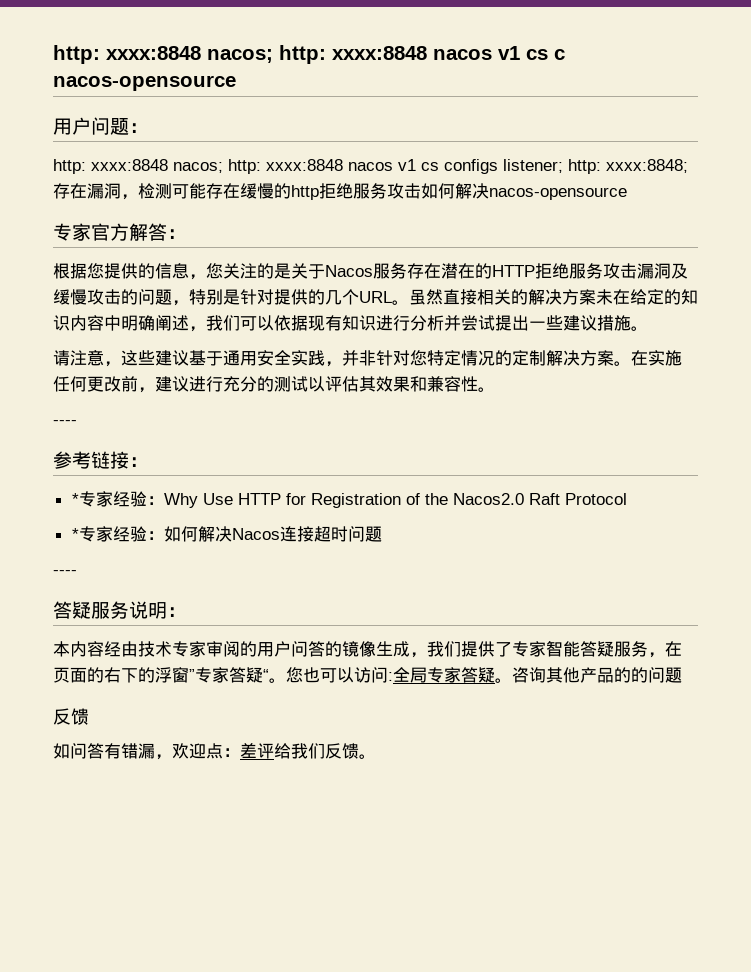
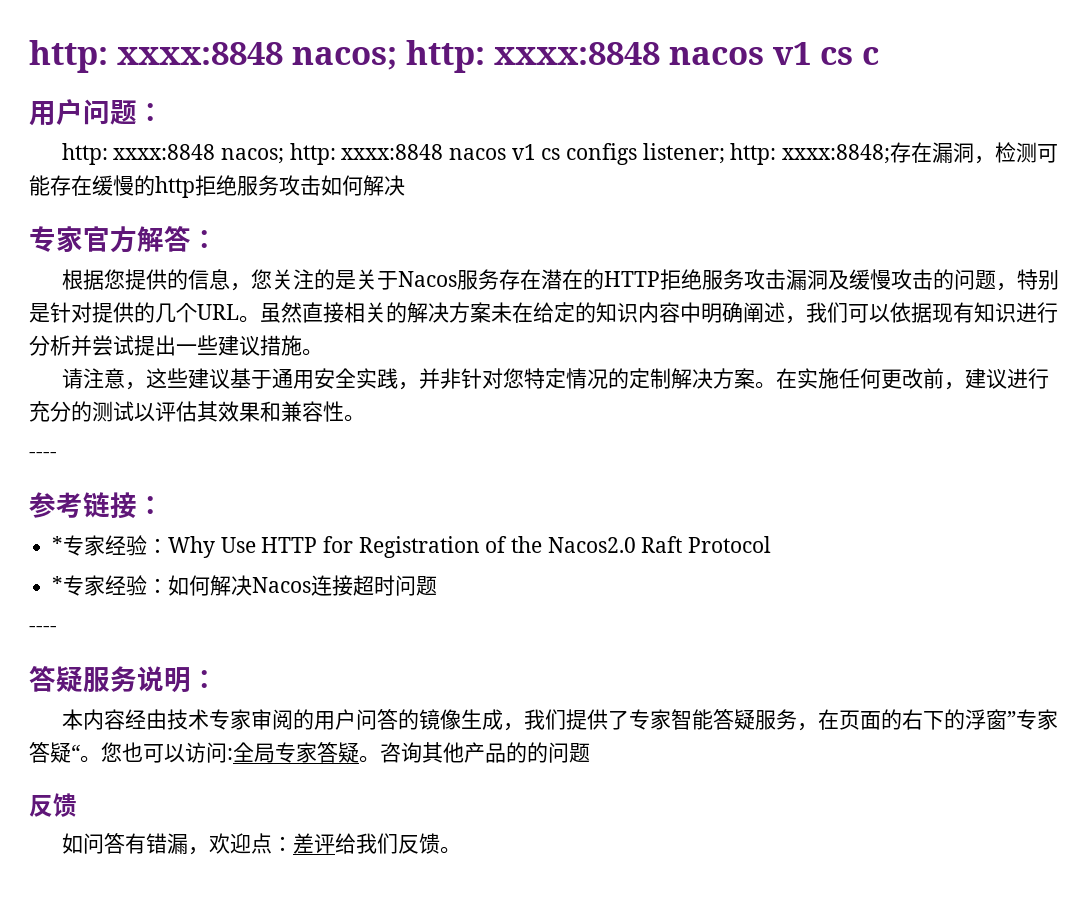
- http: xxxx:8848 nacos; http: xxxx:8848 nacos v1 cs c nacos-opensource
+ http: xxxx:8848 nacos; http: xxxx:8848 nacos v1 cs c
- http: xxxx:8848 nacos; http: xxxx:8848 nacos v1 cs configs listener; http: xxxx:8848;存在漏洞，检测可能存在缓慢的http拒绝服务攻击如何解决nacos-opensource
+ http: xxxx:8848 nacos; http: xxxx:8848 nacos v1 cs configs listener; http: xxxx:8848;存在漏洞，检测可能存在缓慢的http拒绝服务攻击如何解决

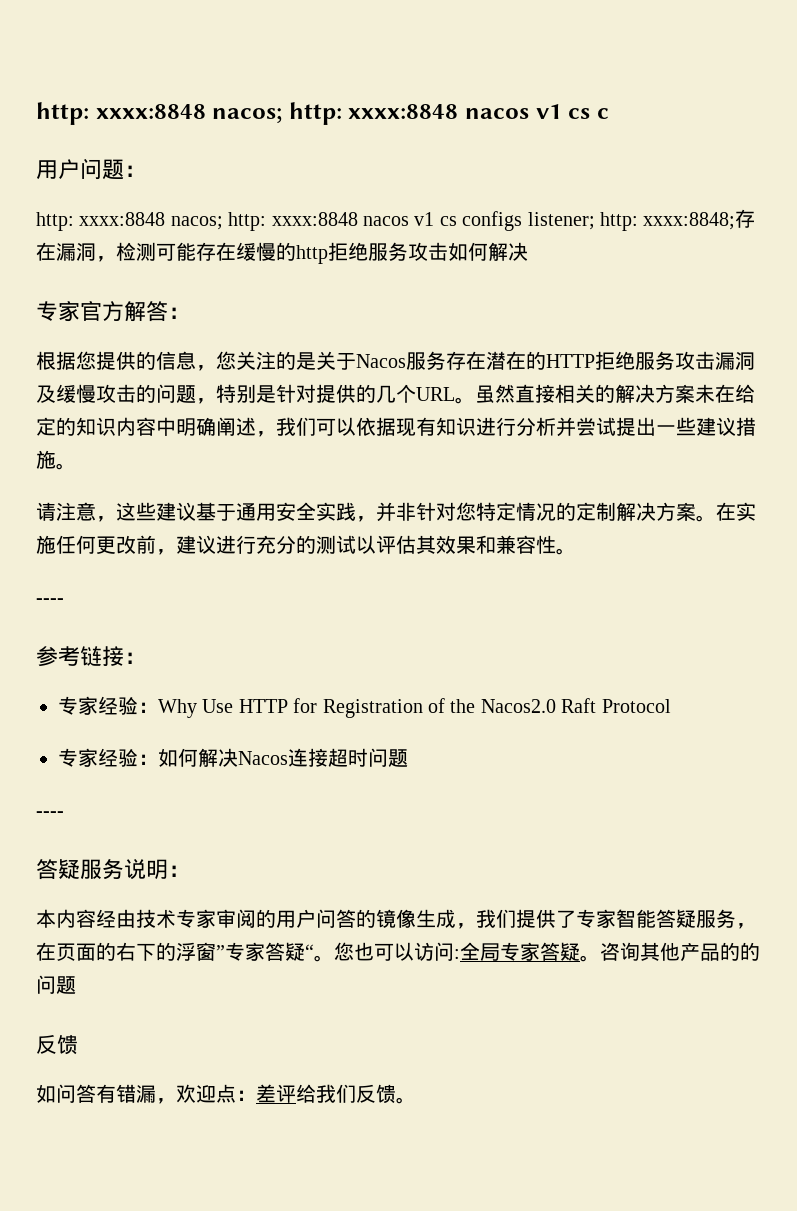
- *专家经验：Why Use HTTP for Registration of the Nacos2.0 Raft Protocol
+ 专家经验：Why Use HTTP for Registration of the Nacos2.0 Raft Protocol
- *专家经验：如何解决Nacos连接超时问题
+ 专家经验：如何解决Nacos连接超时问题

